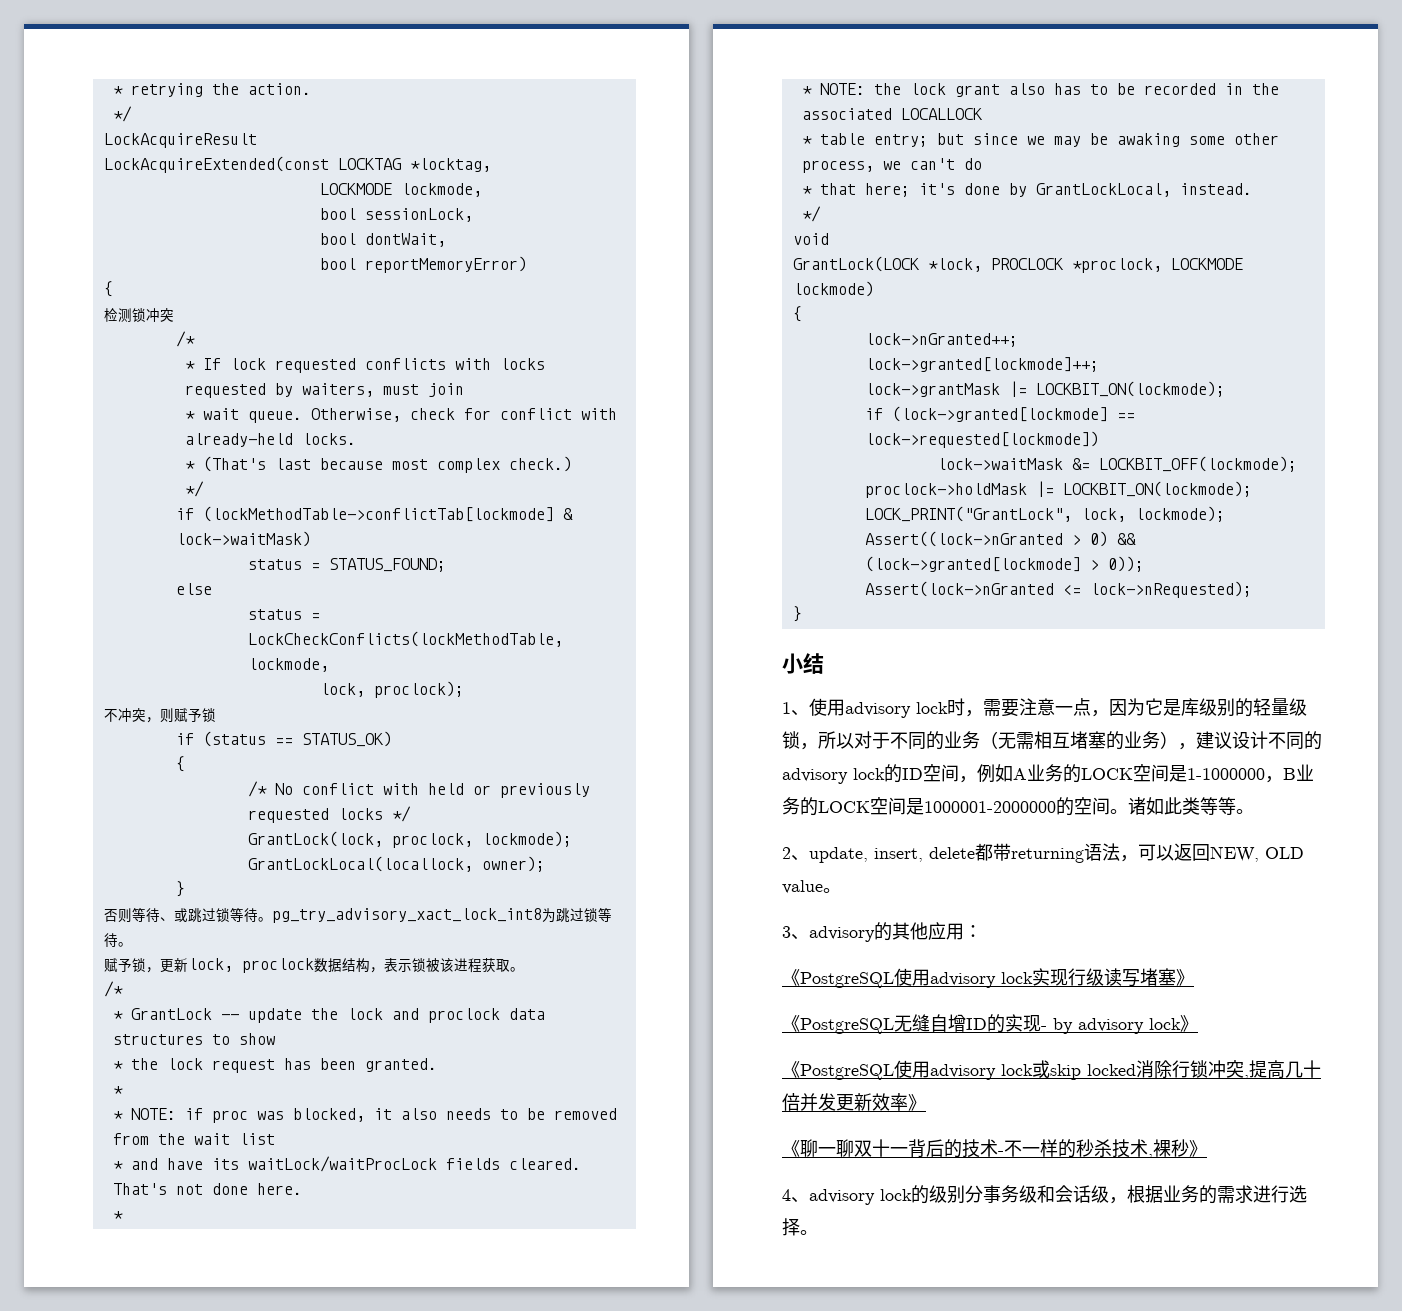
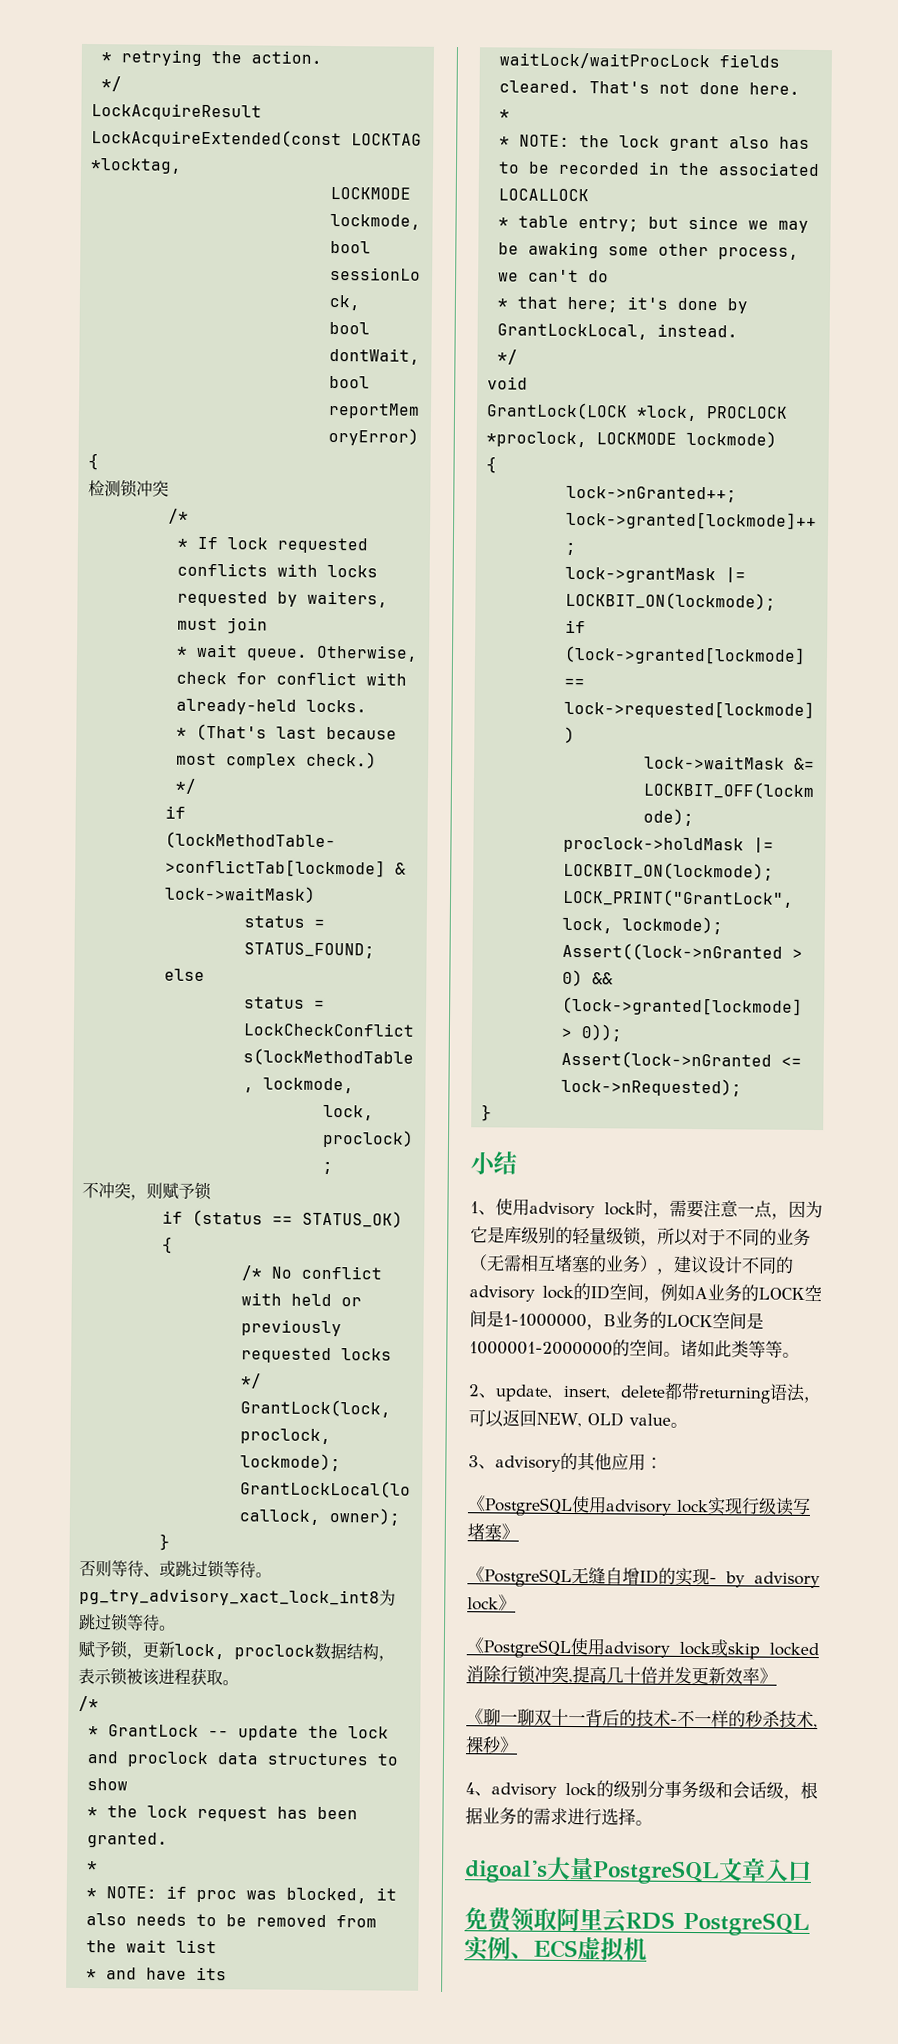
+ digoal's大量PostgreSQL文章入口
+ 免费领取阿里云RDS PostgreSQL实例、ECS虚拟机

